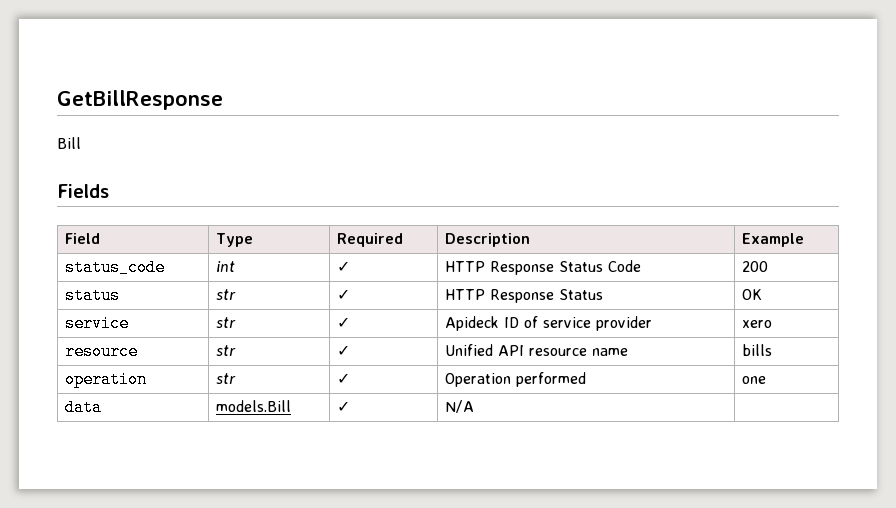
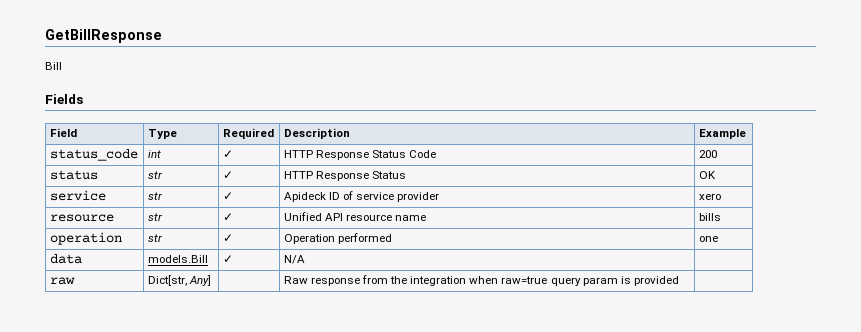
+ raw | Dict[str, Any] | | Raw response from the integration when raw=true query param is provided |

